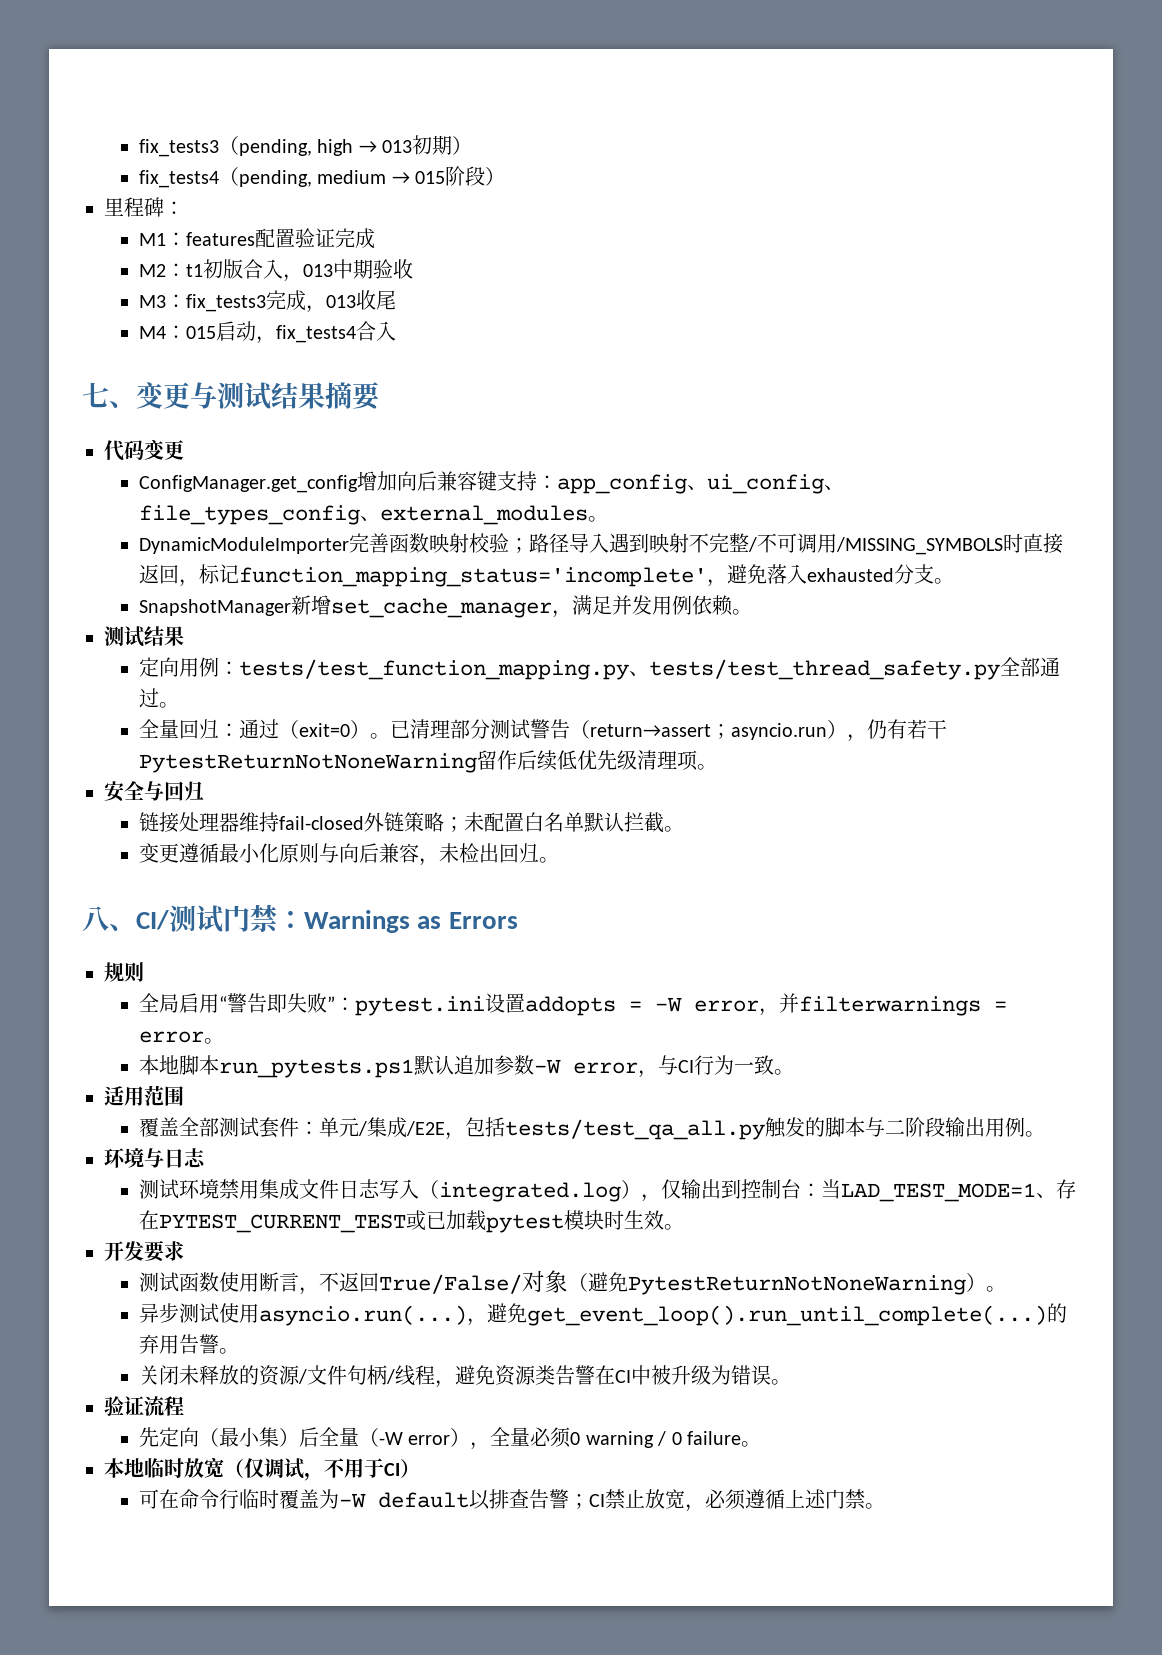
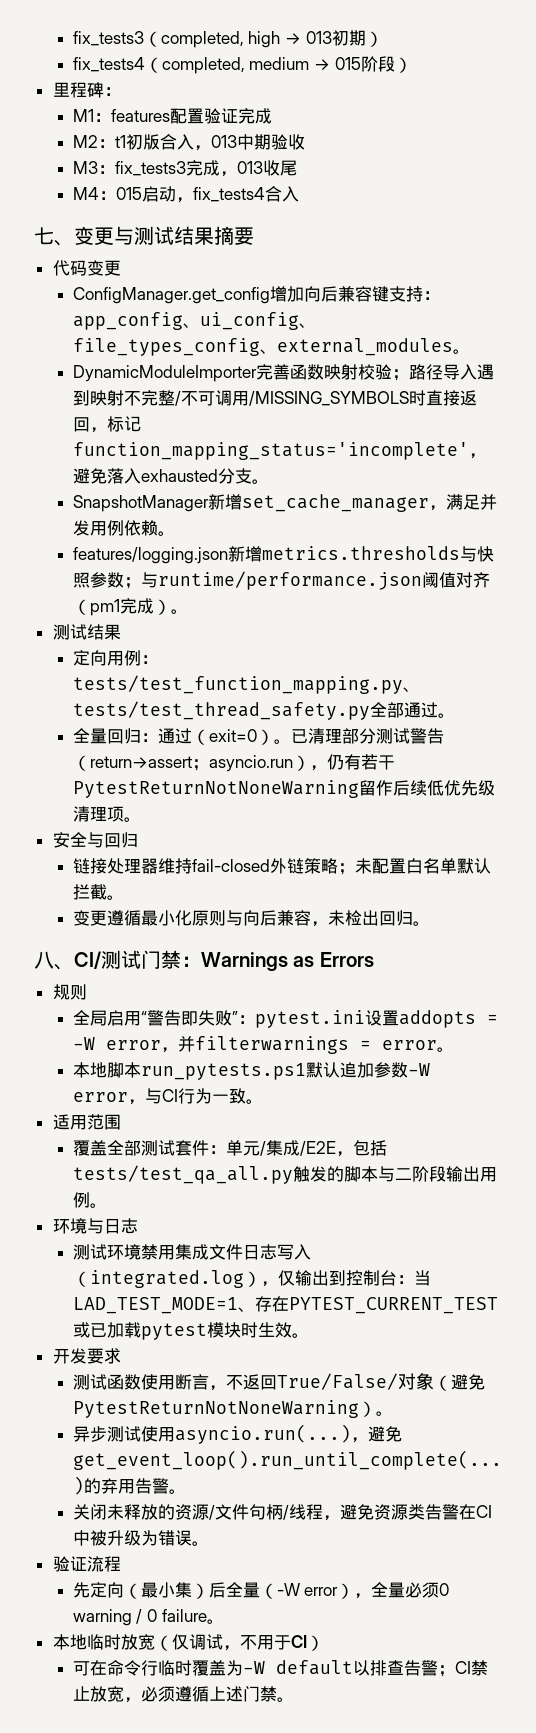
- fix_tests3（pending, high → 013初期）
+ fix_tests3（completed, high → 013初期）
- fix_tests4（pending, medium → 015阶段）
+ fix_tests4（completed, medium → 015阶段）
+ features/logging.json新增metrics.thresholds与快照参数；与runtime/performance.json阈值对齐（pm1完成）。

